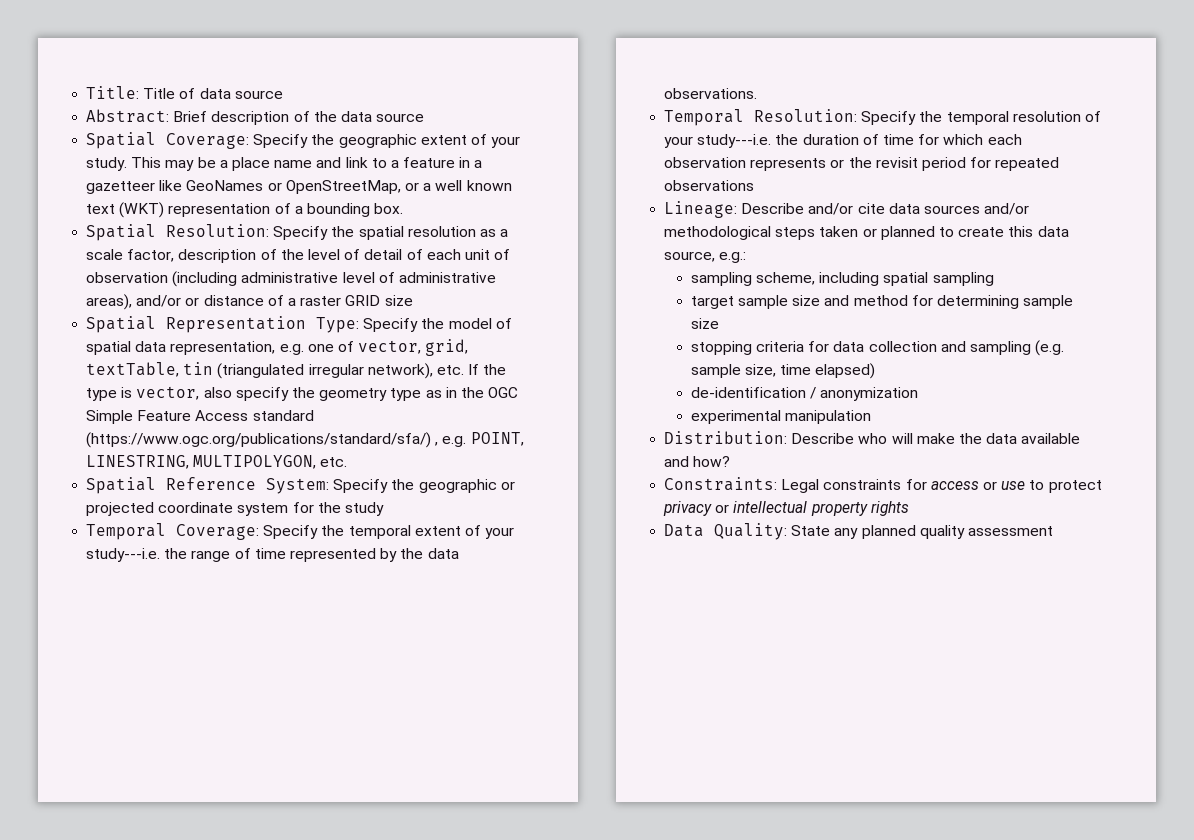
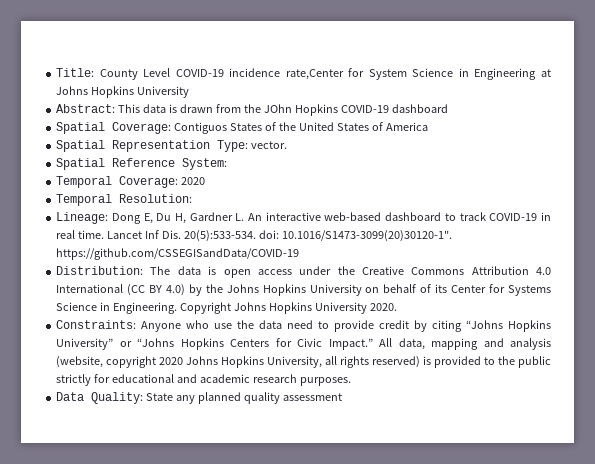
- Title: Title of data source
- Abstract: Brief description of the data source
- Spatial Coverage: Specify the geographic extent of your study. This may be a place name and link to a feature in a gazetteer like GeoNames or OpenStreetMap, or a well known text (WKT) representation of a bounding box.
- Spatial Resolution: Specify the spatial resolution as a scale factor, description of the level of detail of each unit of observation (including administrative level of administrative areas), and/or or distance of a raster GRID size
- Spatial Representation Type: Specify the model of spatial data representation, e.g. one of vector, grid, textTable, tin (triangulated irregular network), etc. If the type is vector, also specify the geometry type as in the OGC Simple Feature Access standard (https://www.ogc.org/publications/standard/sfa/) , e.g. POINT, LINESTRING, MULTIPOLYGON, etc.
- Spatial Reference System: Specify the geographic or projected coordinate system for the study
- Temporal Coverage: Specify the temporal extent of your study---i.e. the range of time represented by the data observations.
- Temporal Resolution: Specify the temporal resolution of your study---i.e. the duration of time for which each observation represents or the revisit period for repeated observations
- Lineage: Describe and/or cite data sources and/or methodological steps taken or planned to create this data source, e.g.:
- sampling scheme, including spatial sampling
- target sample size and method for determining sample size
- stopping criteria for data collection and sampling (e.g. sample size, time elapsed)
- de-identification / anonymization
- experimental manipulation
- Distribution: Describe who will make the data available and how?
- Constraints: Legal constraints for access or use to protect privacy or intellectual property rights
+ Title: County Level COVID-19 incidence rate,Center for System Science in Engineering at Johns Hopkins University
+ Abstract: This data is drawn from the JOhn Hopkins COVID-19 dashboard
+ Spatial Coverage: Contiguos States of the United States of America
+ Spatial Representation Type: vector.
+ Spatial Reference System:
+ Temporal Coverage: 2020
+ Temporal Resolution:
+ Lineage: Dong E, Du H, Gardner L. An interactive web-based dashboard to track COVID-19 in real time. Lancet Inf Dis. 20(5):533-534. doi: 10.1016/S1473-3099(20)30120-1". https://github.com/CSSEGISandData/COVID-19
+ Distribution: The data is open access under the Creative Commons Attribution 4.0 International (CC BY 4.0) by the Johns Hopkins University on behalf of its Center for Systems Science in Engineering. Copyright Johns Hopkins University 2020.
+ Constraints: Anyone who use the data need to provide credit by citing “Johns Hopkins University” or “Johns Hopkins Centers for Civic Impact.” All data, mapping and analysis (website, copyright 2020 Johns Hopkins University, all rights reserved) is provided to the public strictly for educational and academic research purposes.

